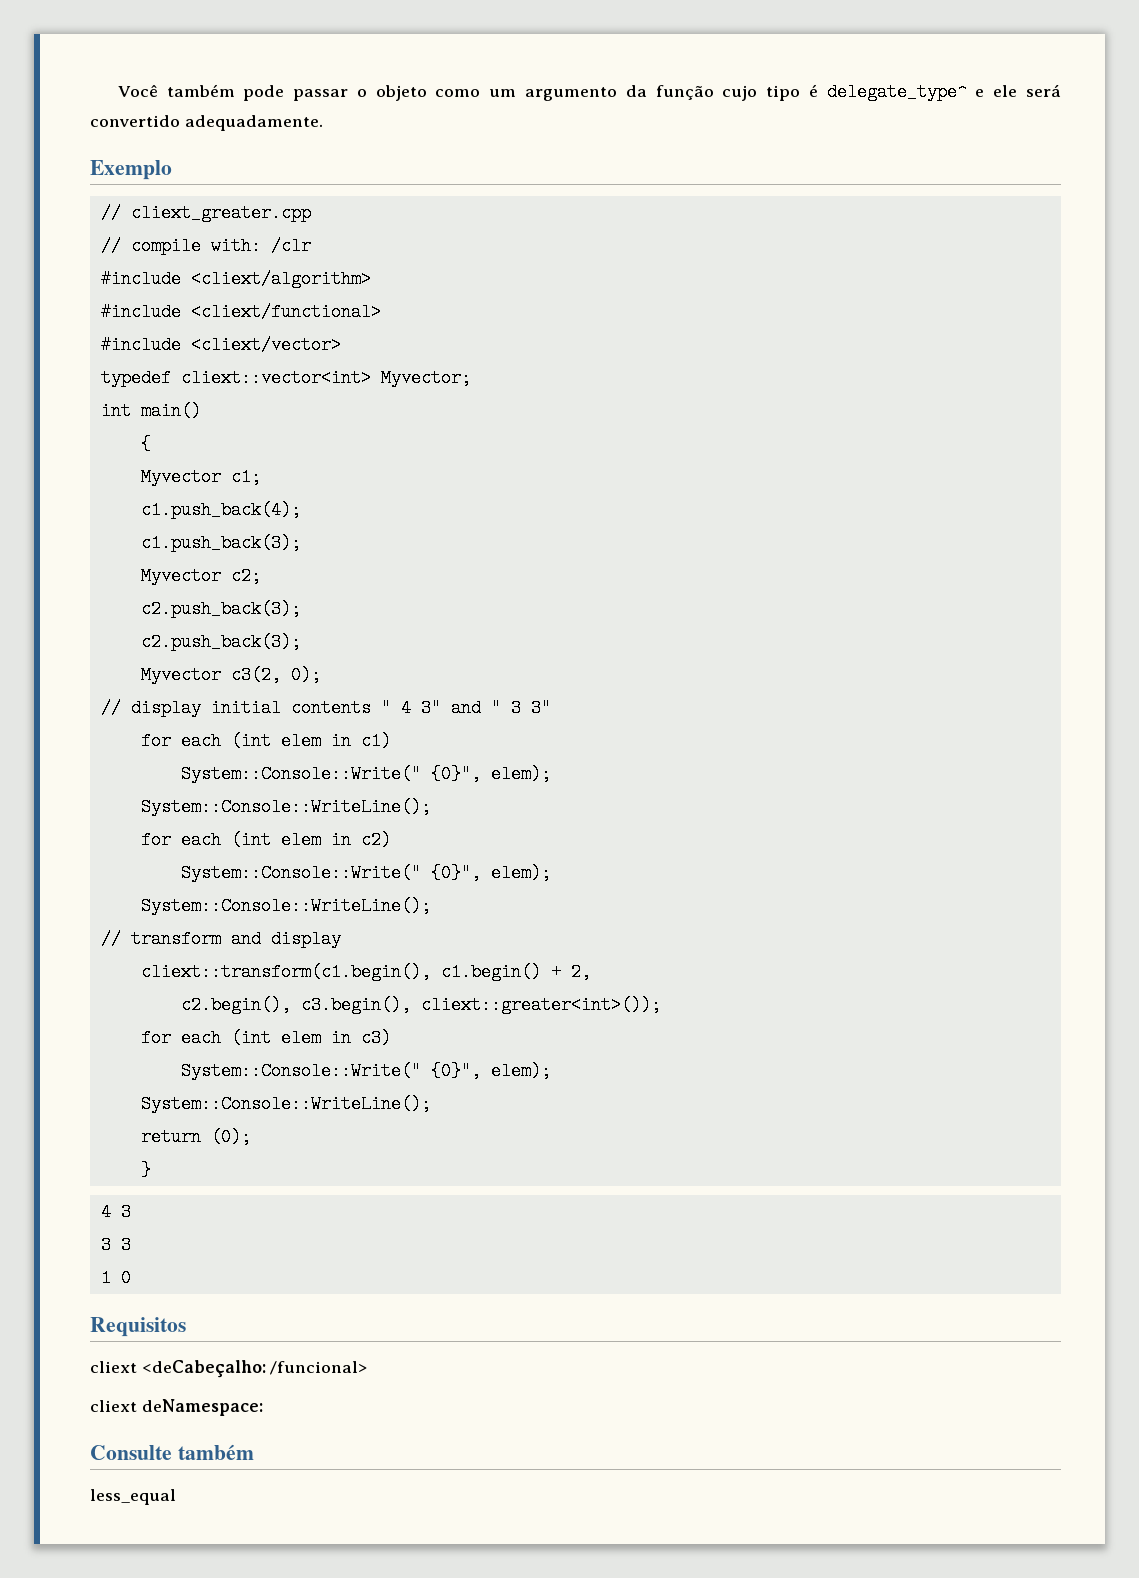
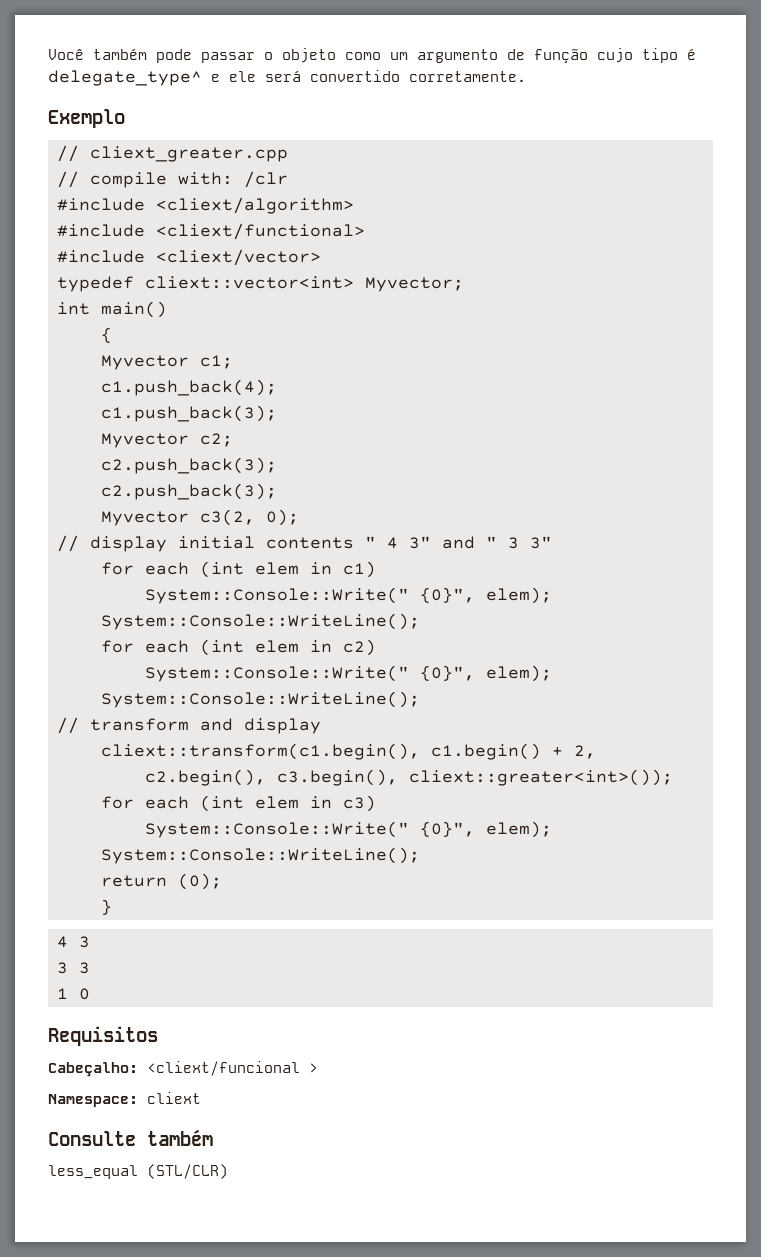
- Você também pode passar o objeto como um argumento da função cujo tipo é delegate_type^ e ele será convertido adequadamente.
+ Você também pode passar o objeto como um argumento de função cujo tipo é delegate_type^ e ele será convertido corretamente.
- cliext <deCabeçalho: /funcional>
- cliext deNamespace:
+ Cabeçalho: <cliext/funcional >
+ Namespace: cliext
- less_equal
+ less_equal (STL/CLR)

